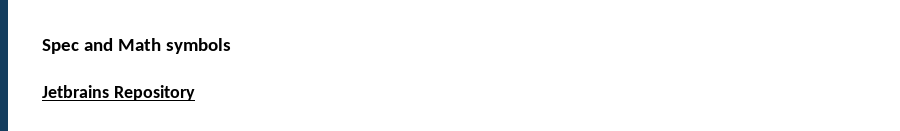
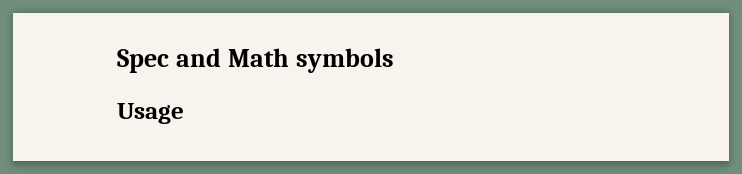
- Jetbrains Repository
+ Usage

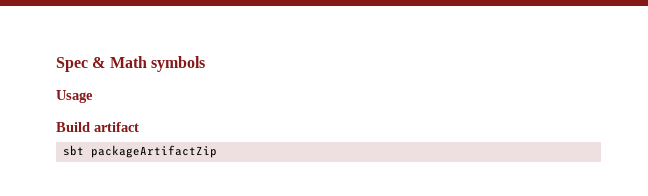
- Spec and Math symbols
+ Spec & Math symbols
+ Build artifact
+ sbt packageArtifactZip

